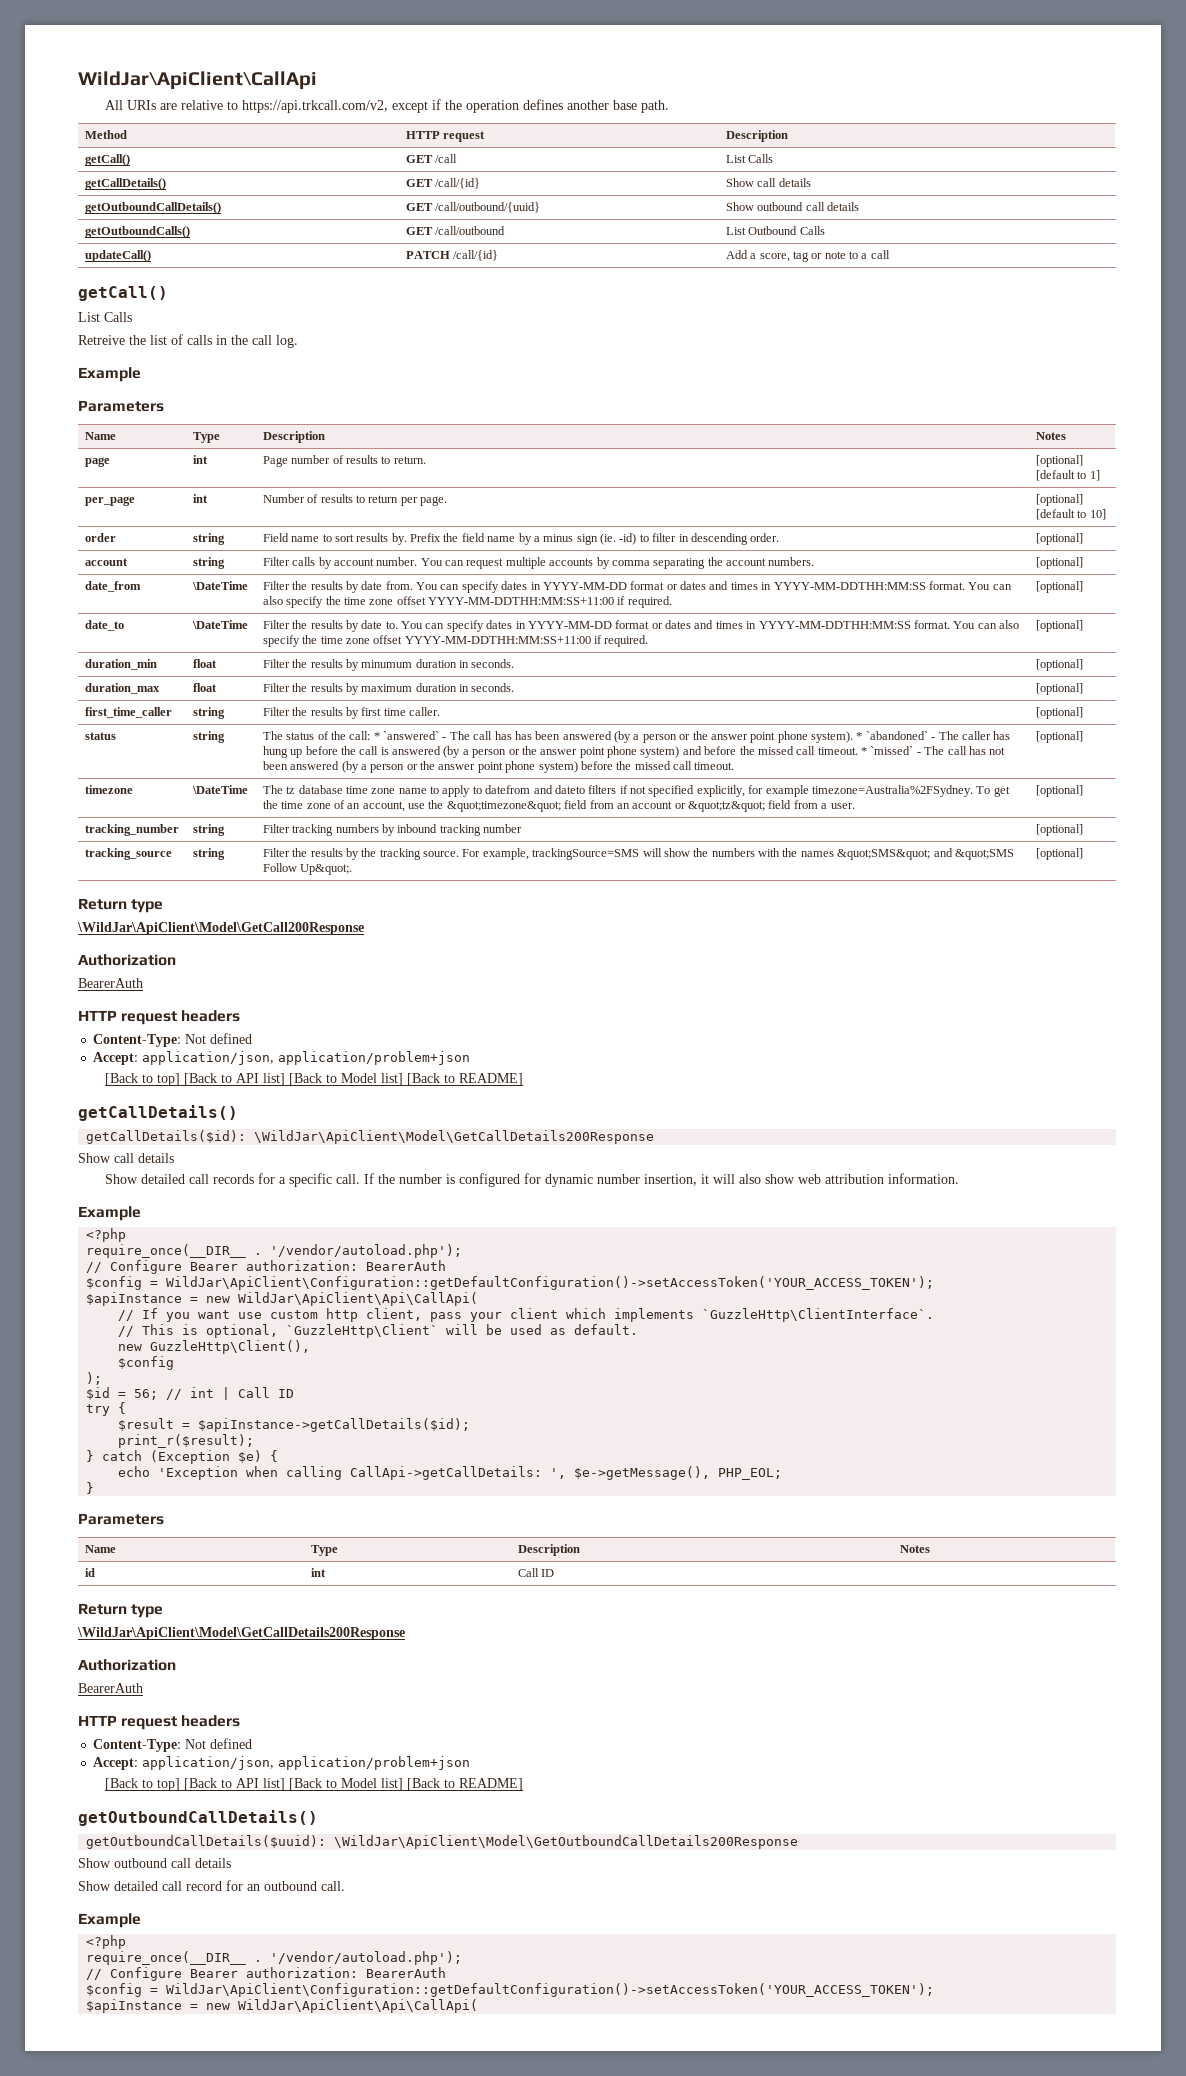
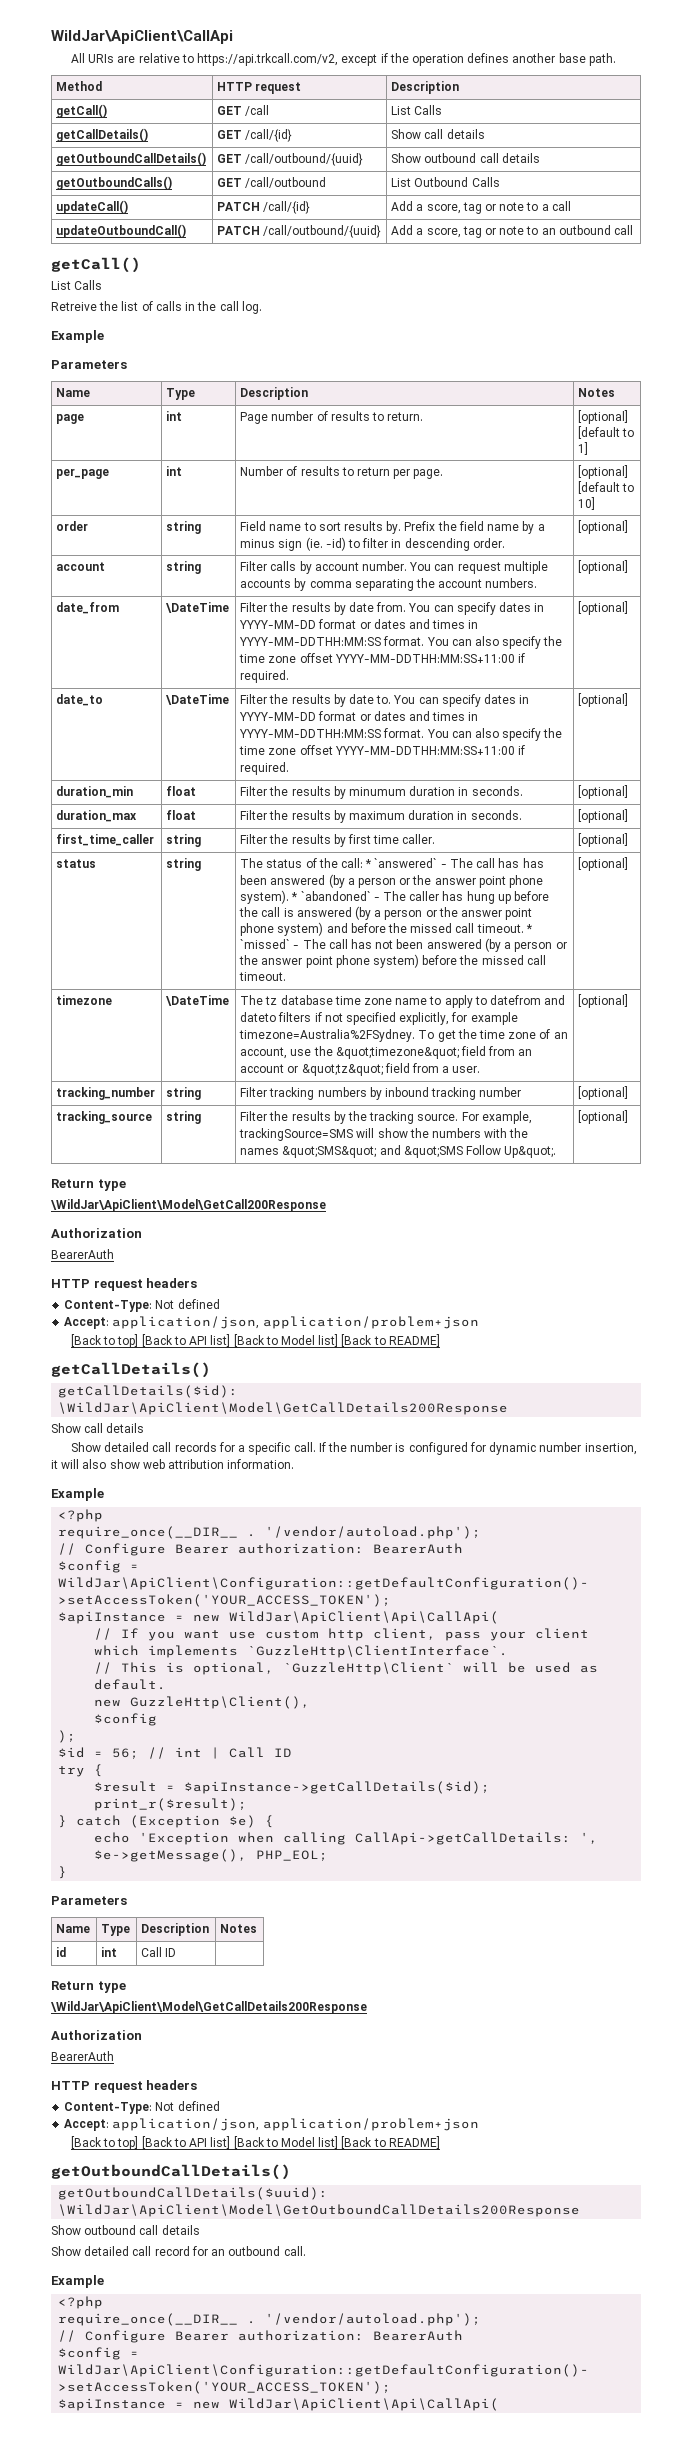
+ updateOutboundCall() | PATCH /call/outbound/{uuid} | Add a score, tag or note to an outbound call

